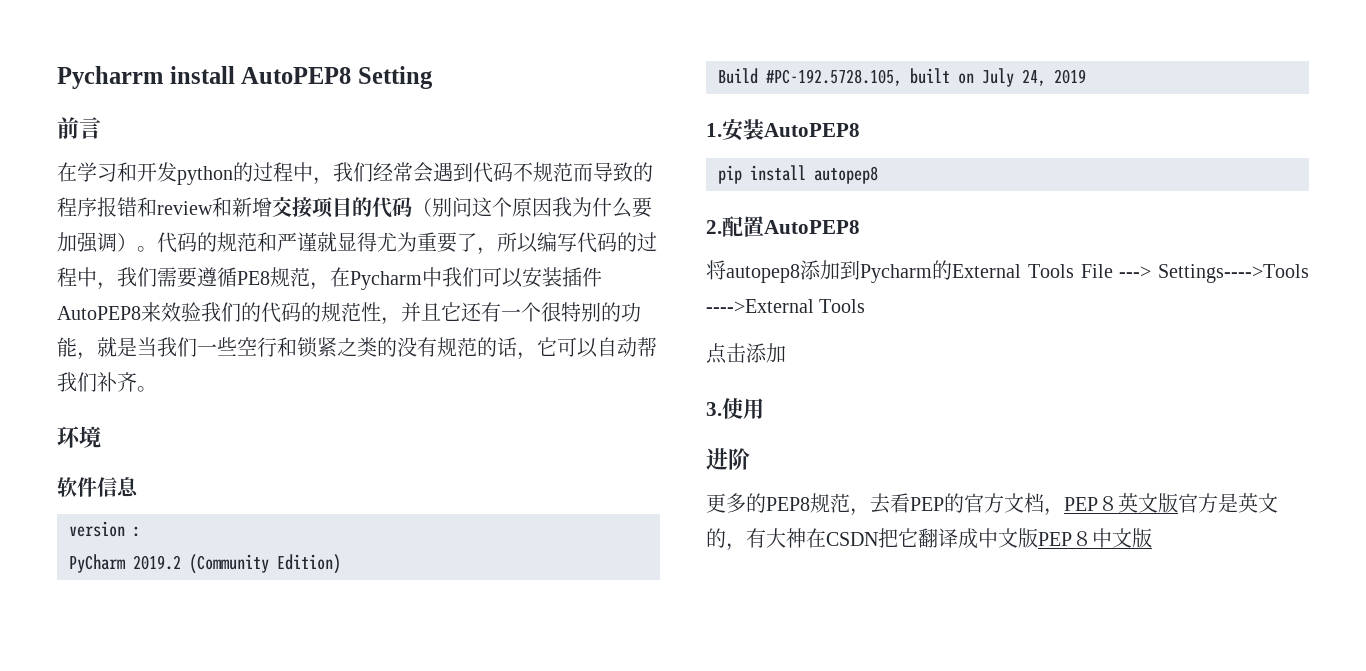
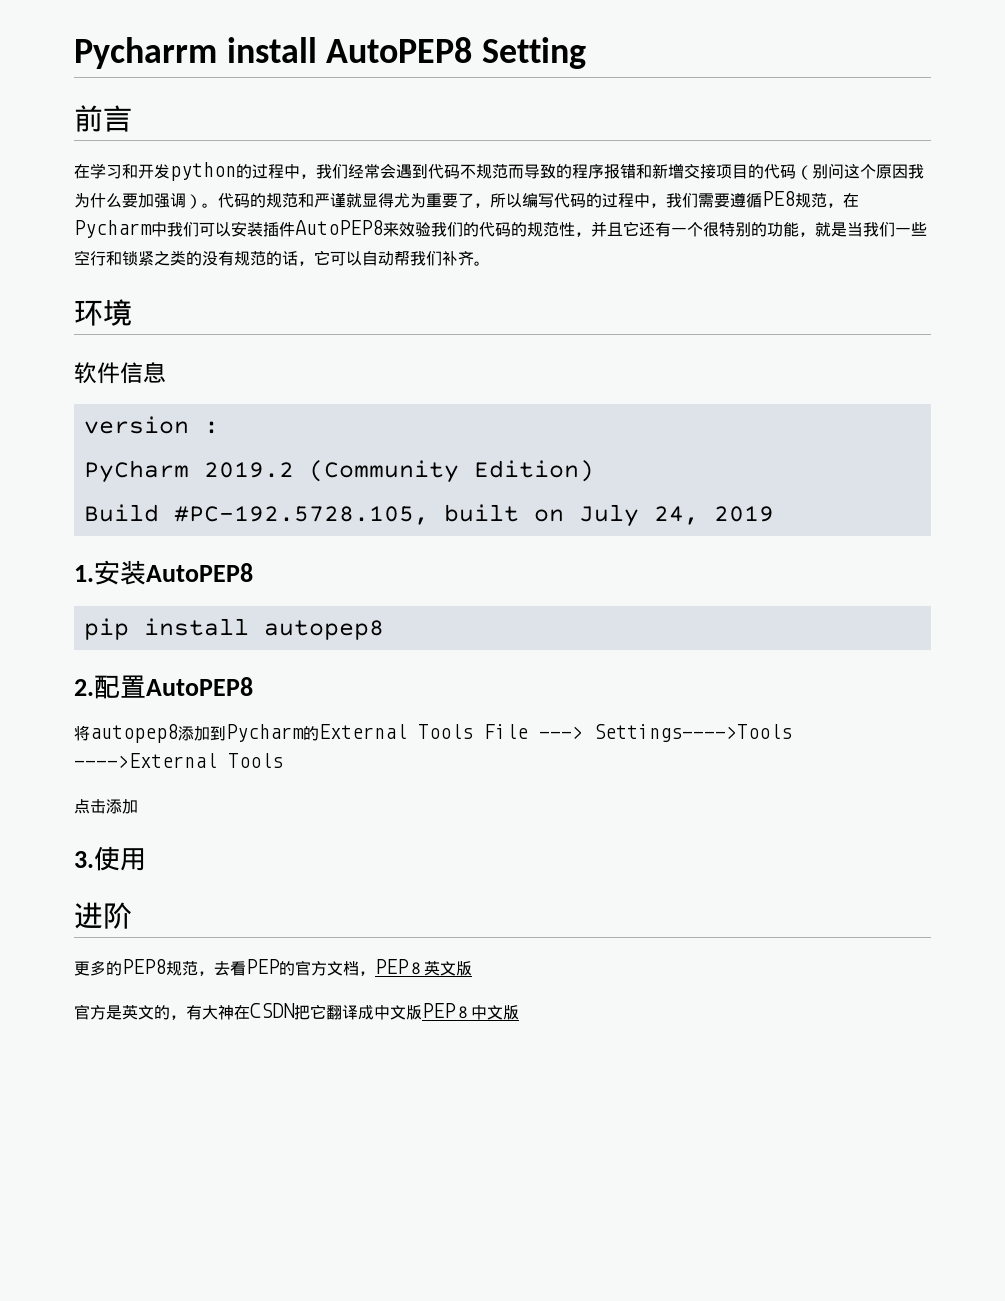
- 在学习和开发python的过程中，我们经常会遇到代码不规范而导致的程序报错和review和新增交接项目的代码（别问这个原因我为什么要加强调）。
+ 在学习和开发python的过程中，我们经常会遇到代码不规范而导致的程序报错和新增交接项目的代码（别问这个原因我为什么要加强调）。
- 更多的PEP8规范，去看PEP的官方文档，PEP８英文版官方是英文的，有大神在CSDN把它翻译成中文版PEP８中文版
+ 更多的PEP8规范，去看PEP的官方文档，PEP８英文版
+ 官方是英文的，有大神在CSDN把它翻译成中文版PEP８中文版

